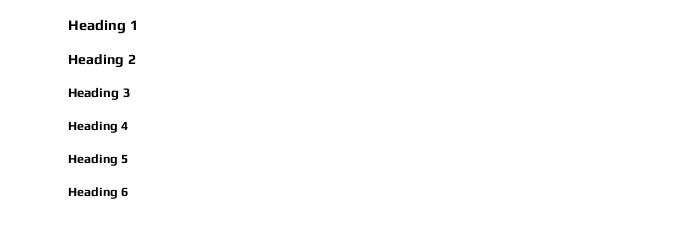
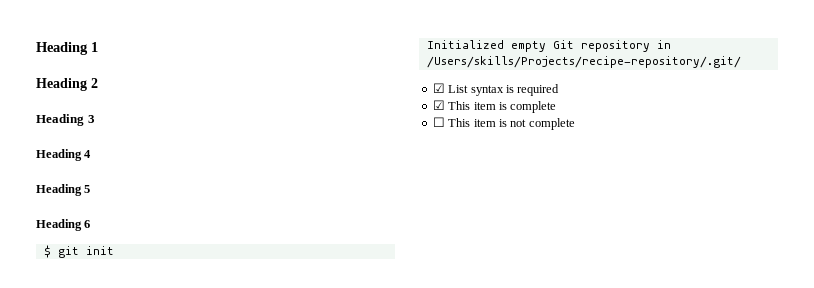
+ $ git init
+ Initialized empty Git repository in /Users/skills/Projects/recipe-repository/.git/
+ ☑ List syntax is required
+ ☑ This item is complete
+ ☐ This item is not complete

